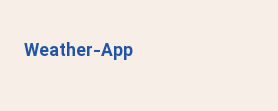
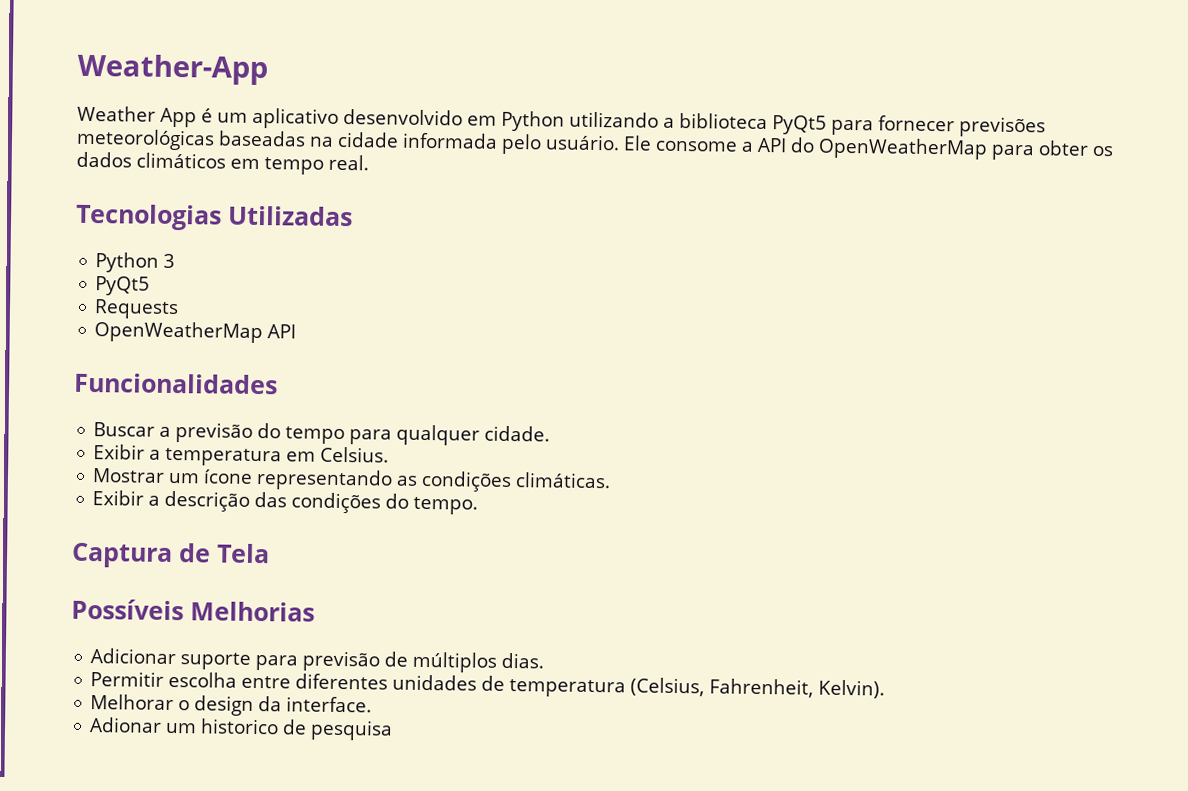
+ Weather App é um aplicativo desenvolvido em Python utilizando a biblioteca PyQt5 para fornecer previsões meteorológicas baseadas na cidade informada pelo usuário. Ele consome a API do OpenWeatherMap para obter os dados climáticos em tempo real.
+ Tecnologias Utilizadas
+ Python 3
+ PyQt5
+ Requests
+ OpenWeatherMap API
+ Funcionalidades
+ Buscar a previsão do tempo para qualquer cidade.
+ Exibir a temperatura em Celsius.
+ Mostrar um ícone representando as condições climáticas.
+ Exibir a descrição das condições do tempo.
+ Captura de Tela
+ Possíveis Melhorias
+ Adicionar suporte para previsão de múltiplos dias.
+ Permitir escolha entre diferentes unidades de temperatura (Celsius, Fahrenheit, Kelvin).
+ Melhorar o design da interface.
+ Adionar um historico de pesquisa

